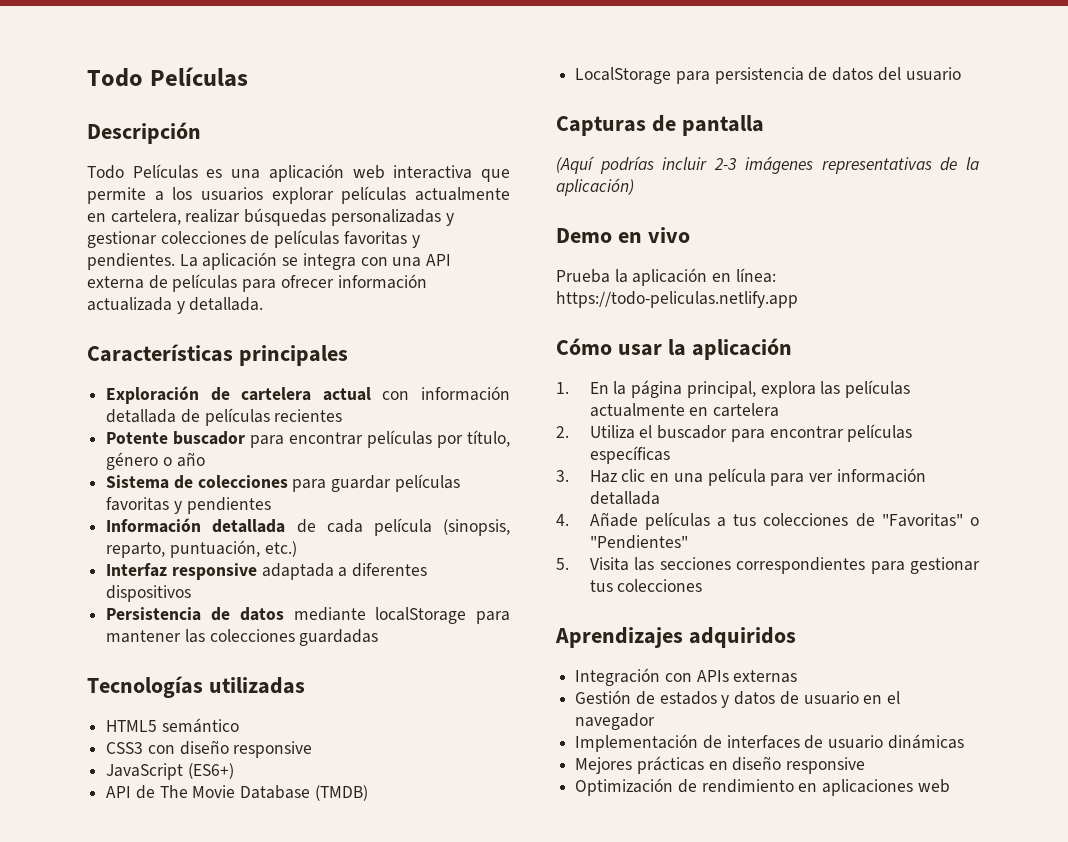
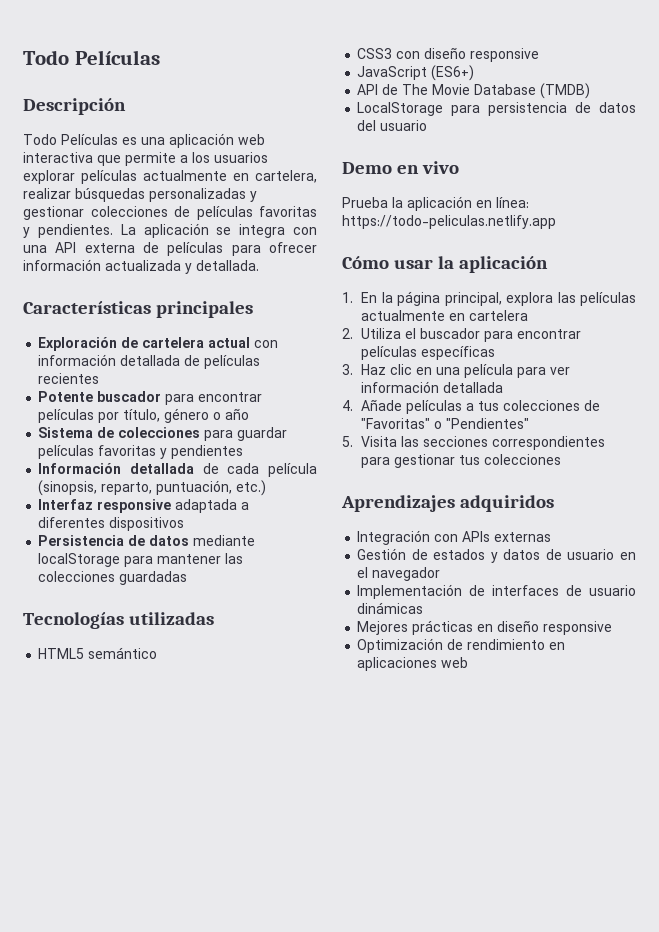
- Capturas de pantalla
- (Aquí podrías incluir 2-3 imágenes representativas de la aplicación)

